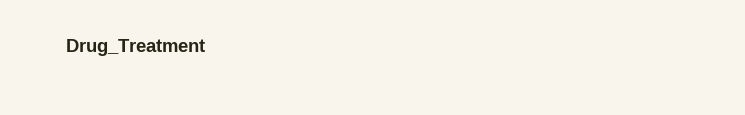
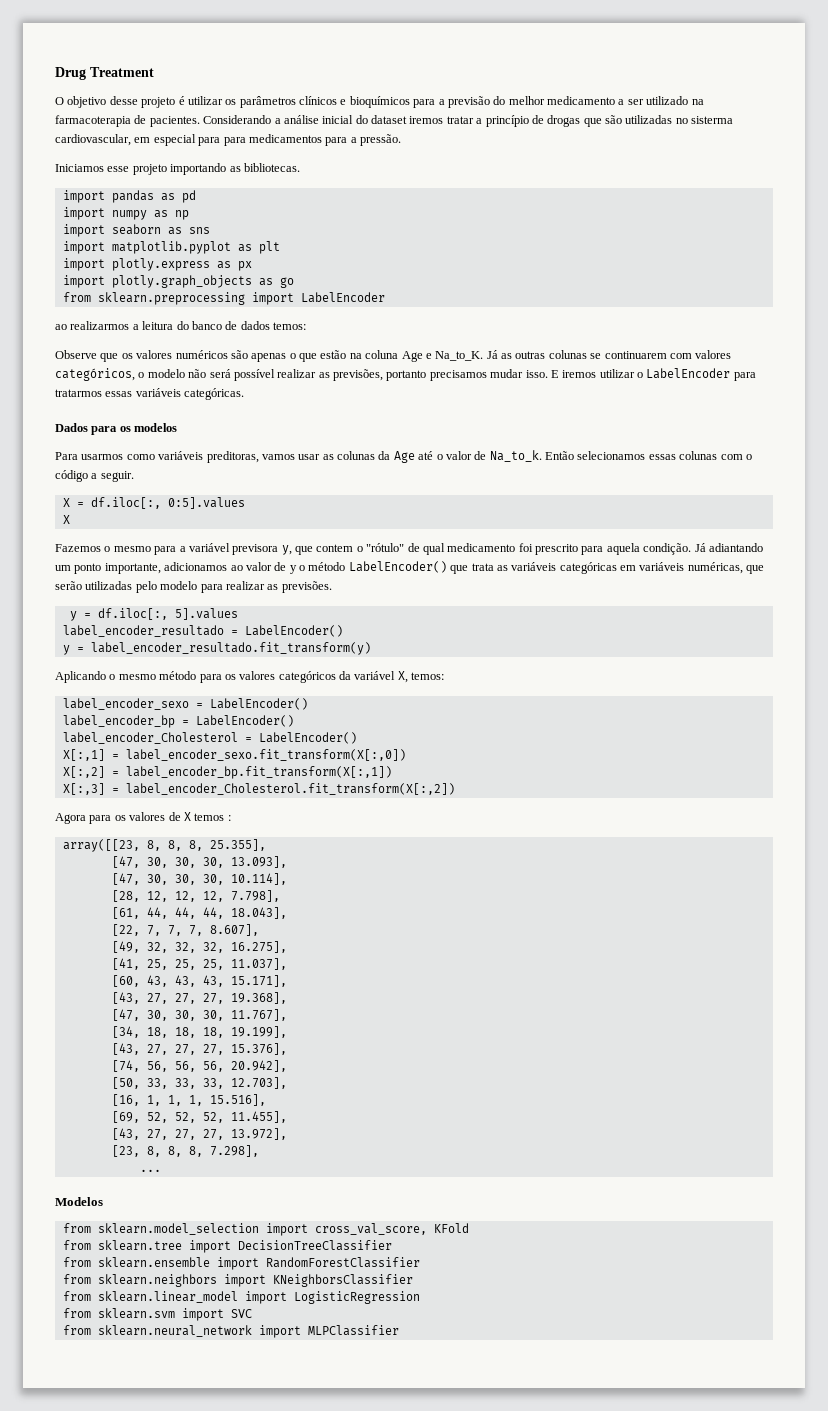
- Drug_Treatment
+ Drug Treatment
+ O objetivo desse projeto é utilizar os parâmetros clínicos e bioquímicos para a previsão do melhor medicamento a ser utilizado na farmacoterapia de pacientes. Considerando a análise inicial do dataset iremos tratar a princípio de drogas que são utilizadas no sisterma cardiovascular, em especial para para medicamentos para a pressão.
+ Iniciamos esse projeto importando as bibliotecas.
+ import pandas as pd
+ import numpy as np
+ import seaborn as sns
+ import matplotlib.pyplot as plt
+ import plotly.express as px
+ import plotly.graph_objects as go
+ from sklearn.preprocessing import LabelEncoder
+ ao realizarmos a leitura do banco de dados temos:
+ Observe que os valores numéricos são apenas o que estão na coluna Age e Na_to_K. Já as outras colunas se continuarem com valores categóricos, o modelo não será possível realizar as previsões, portanto precisamos mudar isso. E iremos utilizar o LabelEncoder para tratarmos essas variáveis categóricas.
+ Dados para os modelos
+ Para usarmos como variáveis preditoras, vamos usar as colunas da Age até o valor de Na_to_k. Então selecionamos essas colunas com o código a seguir.
+ X = df.iloc[:, 0:5].values
+ X
+ Fazemos o mesmo para a variável previsora y, que contem o "rótulo" de qual medicamento foi prescrito para aquela condição. Já adiantando um ponto importante, adicionamos ao valor de y o método LabelEncoder() que trata as variáveis categóricas em variáveis numéricas, que serão utilizadas pelo modelo para realizar as previsões.
+ y = df.iloc[:, 5].values
+ label_encoder_resultado = LabelEncoder()
+ y = label_encoder_resultado.fit_transform(y)
+ Aplicando o mesmo método para os valores categóricos da variável X, temos:
+ label_encoder_sexo = LabelEncoder()
+ label_encoder_bp = LabelEncoder()
+ label_encoder_Cholesterol = LabelEncoder()
+ X[:,1] = label_encoder_sexo.fit_transform(X[:,0])
+ X[:,2] = label_encoder_bp.fit_transform(X[:,1])
+ X[:,3] = label_encoder_Cholesterol.fit_transform(X[:,2])
+ Agora para os valores de X temos :
+ array([[23, 8, 8, 8, 25.355],
+ [47, 30, 30, 30, 13.093],
+ [47, 30, 30, 30, 10.114],
+ [28, 12, 12, 12, 7.798],
+ [61, 44, 44, 44, 18.043],
+ [22, 7, 7, 7, 8.607],
+ [49, 32, 32, 32, 16.275],
+ [41, 25, 25, 25, 11.037],
+ [60, 43, 43, 43, 15.171],
+ [43, 27, 27, 27, 19.368],
+ [47, 30, 30, 30, 11.767],
+ [34, 18, 18, 18, 19.199],
+ [43, 27, 27, 27, 15.376],
+ [74, 56, 56, 56, 20.942],
+ [50, 33, 33, 33, 12.703],
+ [16, 1, 1, 1, 15.516],
+ [69, 52, 52, 52, 11.455],
+ [43, 27, 27, 27, 13.972],
+ [23, 8, 8, 8, 7.298],
+ ...
+ Modelos
+ from sklearn.model_selection import cross_val_score, KFold
+ from sklearn.tree import DecisionTreeClassifier
+ from sklearn.ensemble import RandomForestClassifier
+ from sklearn.neighbors import KNeighborsClassifier
+ from sklearn.linear_model import LogisticRegression
+ from sklearn.svm import SVC
+ from sklearn.neural_network import MLPClassifier

